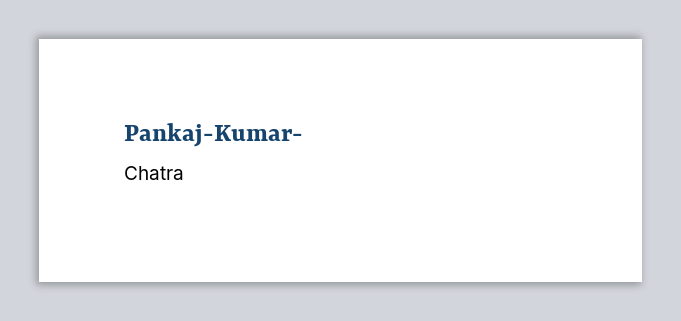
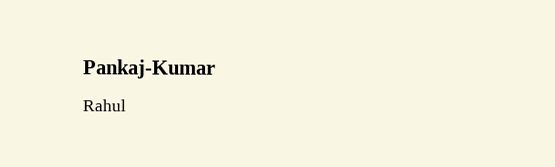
- Pankaj-Kumar-
- Chatra
+ Pankaj-Kumar
+ Rahul

